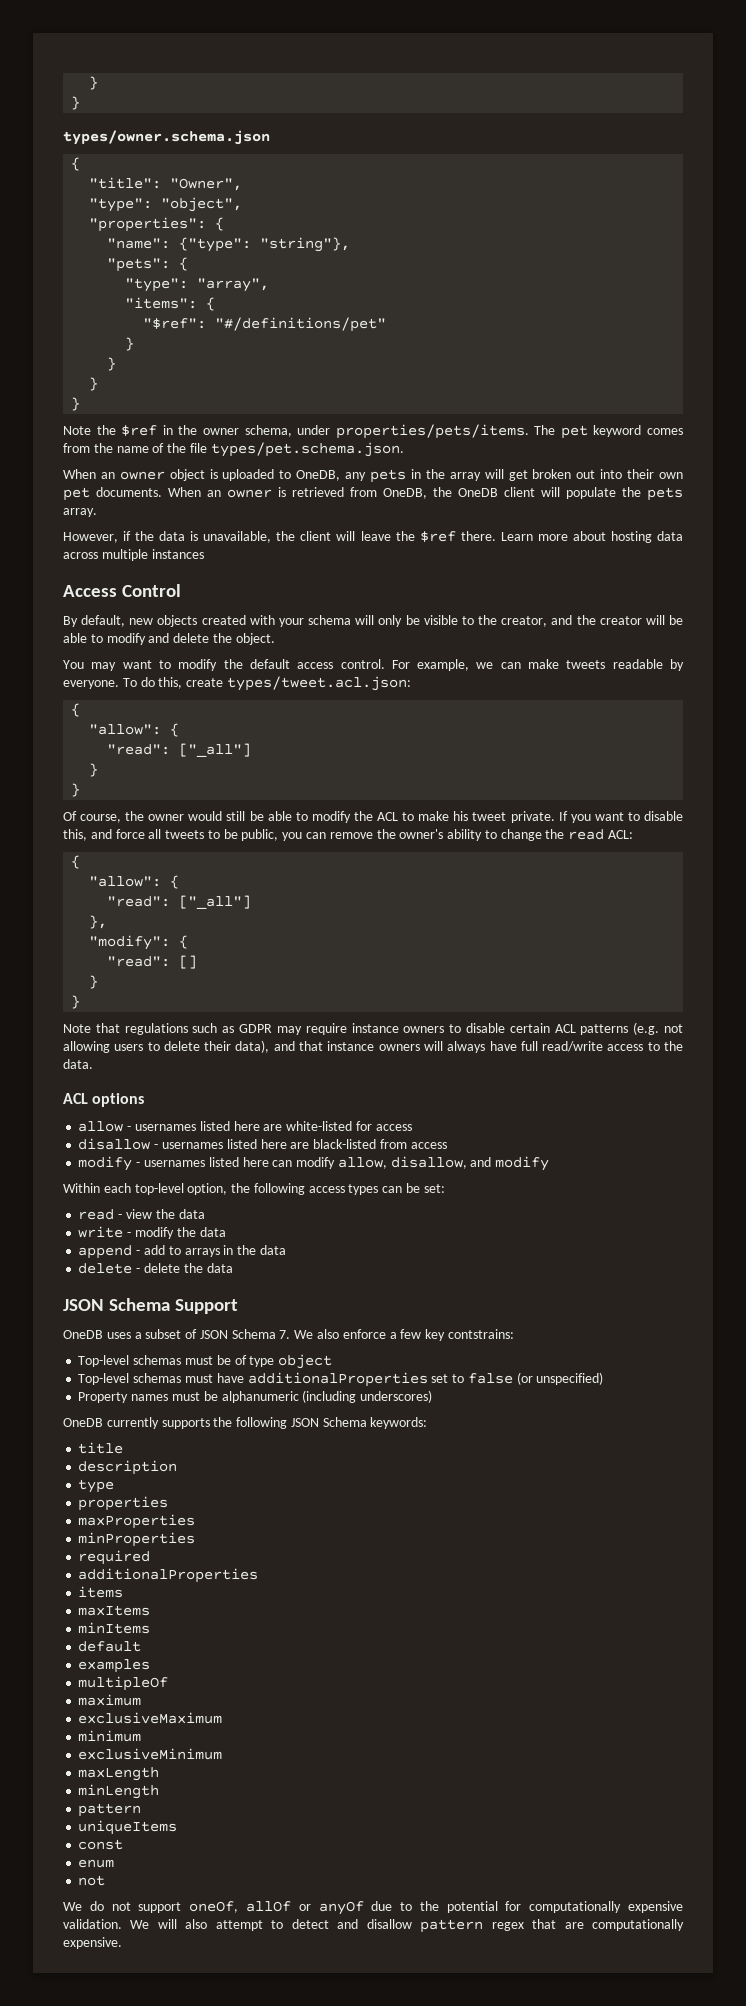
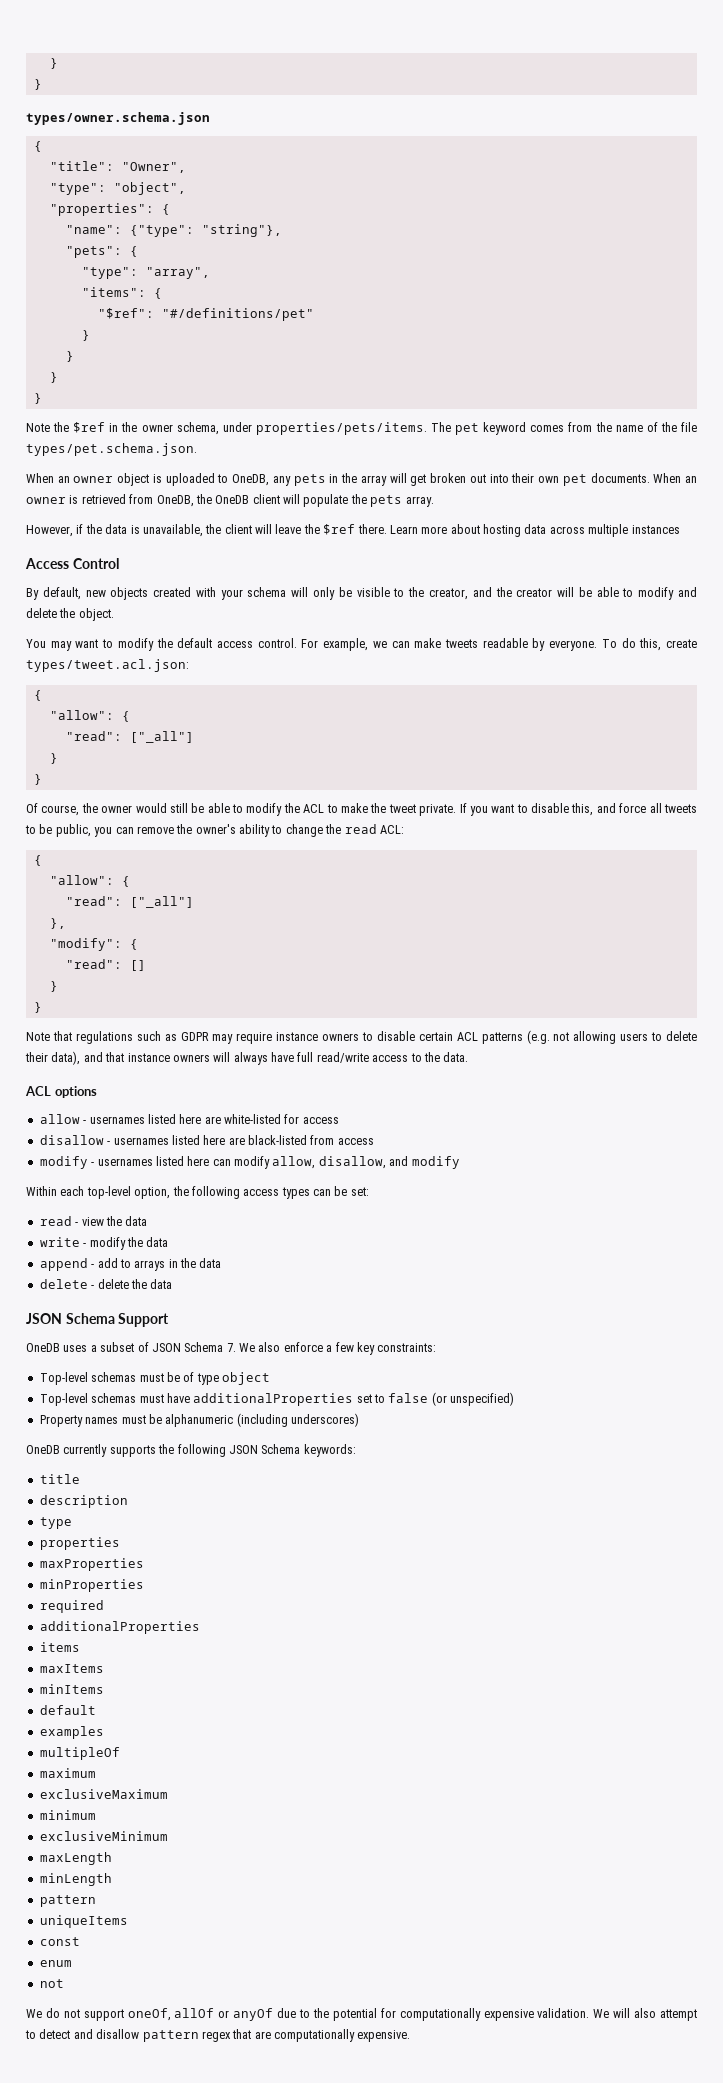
- Of course, the owner would still be able to modify the ACL to make his tweet private.
+ Of course, the owner would still be able to modify the ACL to make the tweet private.
- OneDB uses a subset of JSON Schema 7. We also enforce a few key contstrains:
+ OneDB uses a subset of JSON Schema 7. We also enforce a few key constraints:

